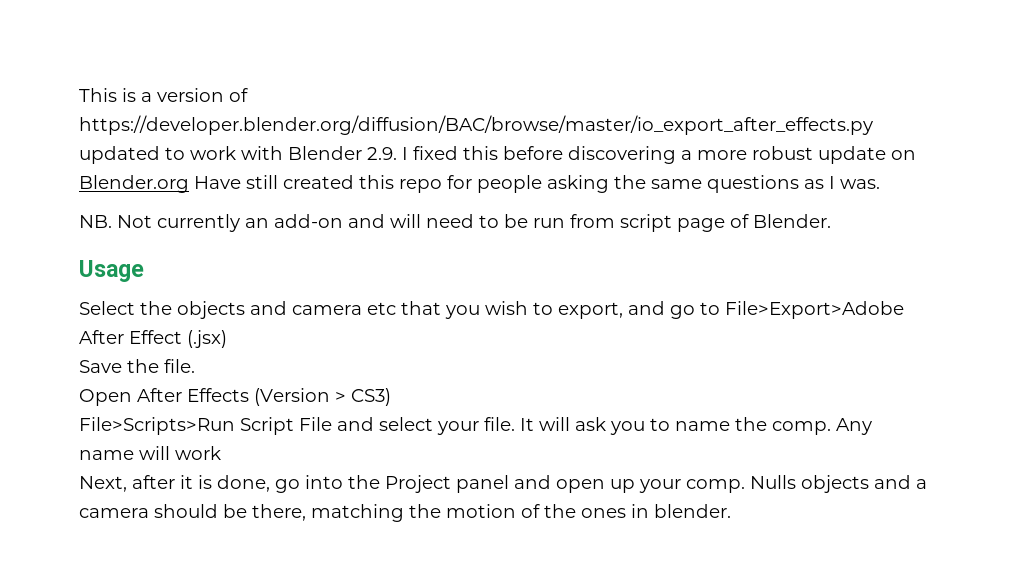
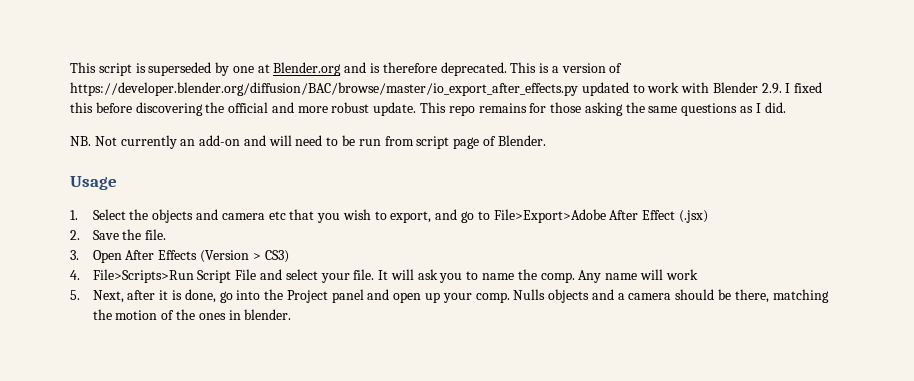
- This is a version of https://developer.blender.org/diffusion/BAC/browse/master/io_export_after_effects.py updated to work with Blender 2.9. I fixed this before discovering a more robust update on Blender.org Have still created this repo for people asking the same questions as I was.
+ This script is superseded by one at Blender.org and is therefore deprecated. This is a version of https://developer.blender.org/diffusion/BAC/browse/master/io_export_after_effects.py updated to work with Blender 2.9. I fixed this before discovering the official and more robust update. This repo remains for those asking the same questions as I did.
- Select the objects and camera etc that you wish to export, and go to File>Export>Adobe After Effect (.jsx)
+ 1. Select the objects and camera etc that you wish to export, and go to File>Export>Adobe After Effect (.jsx)
- Save the file.
+ 2. Save the file.
- Open After Effects (Version > CS3)
+ 3. Open After Effects (Version > CS3)
- File>Scripts>Run Script File and select your file.
+ 4. File>Scripts>Run Script File and select your file.
- Next, after it is done, go into the Project panel and open up your comp.
+ 5. Next, after it is done, go into the Project panel and open up your comp.

